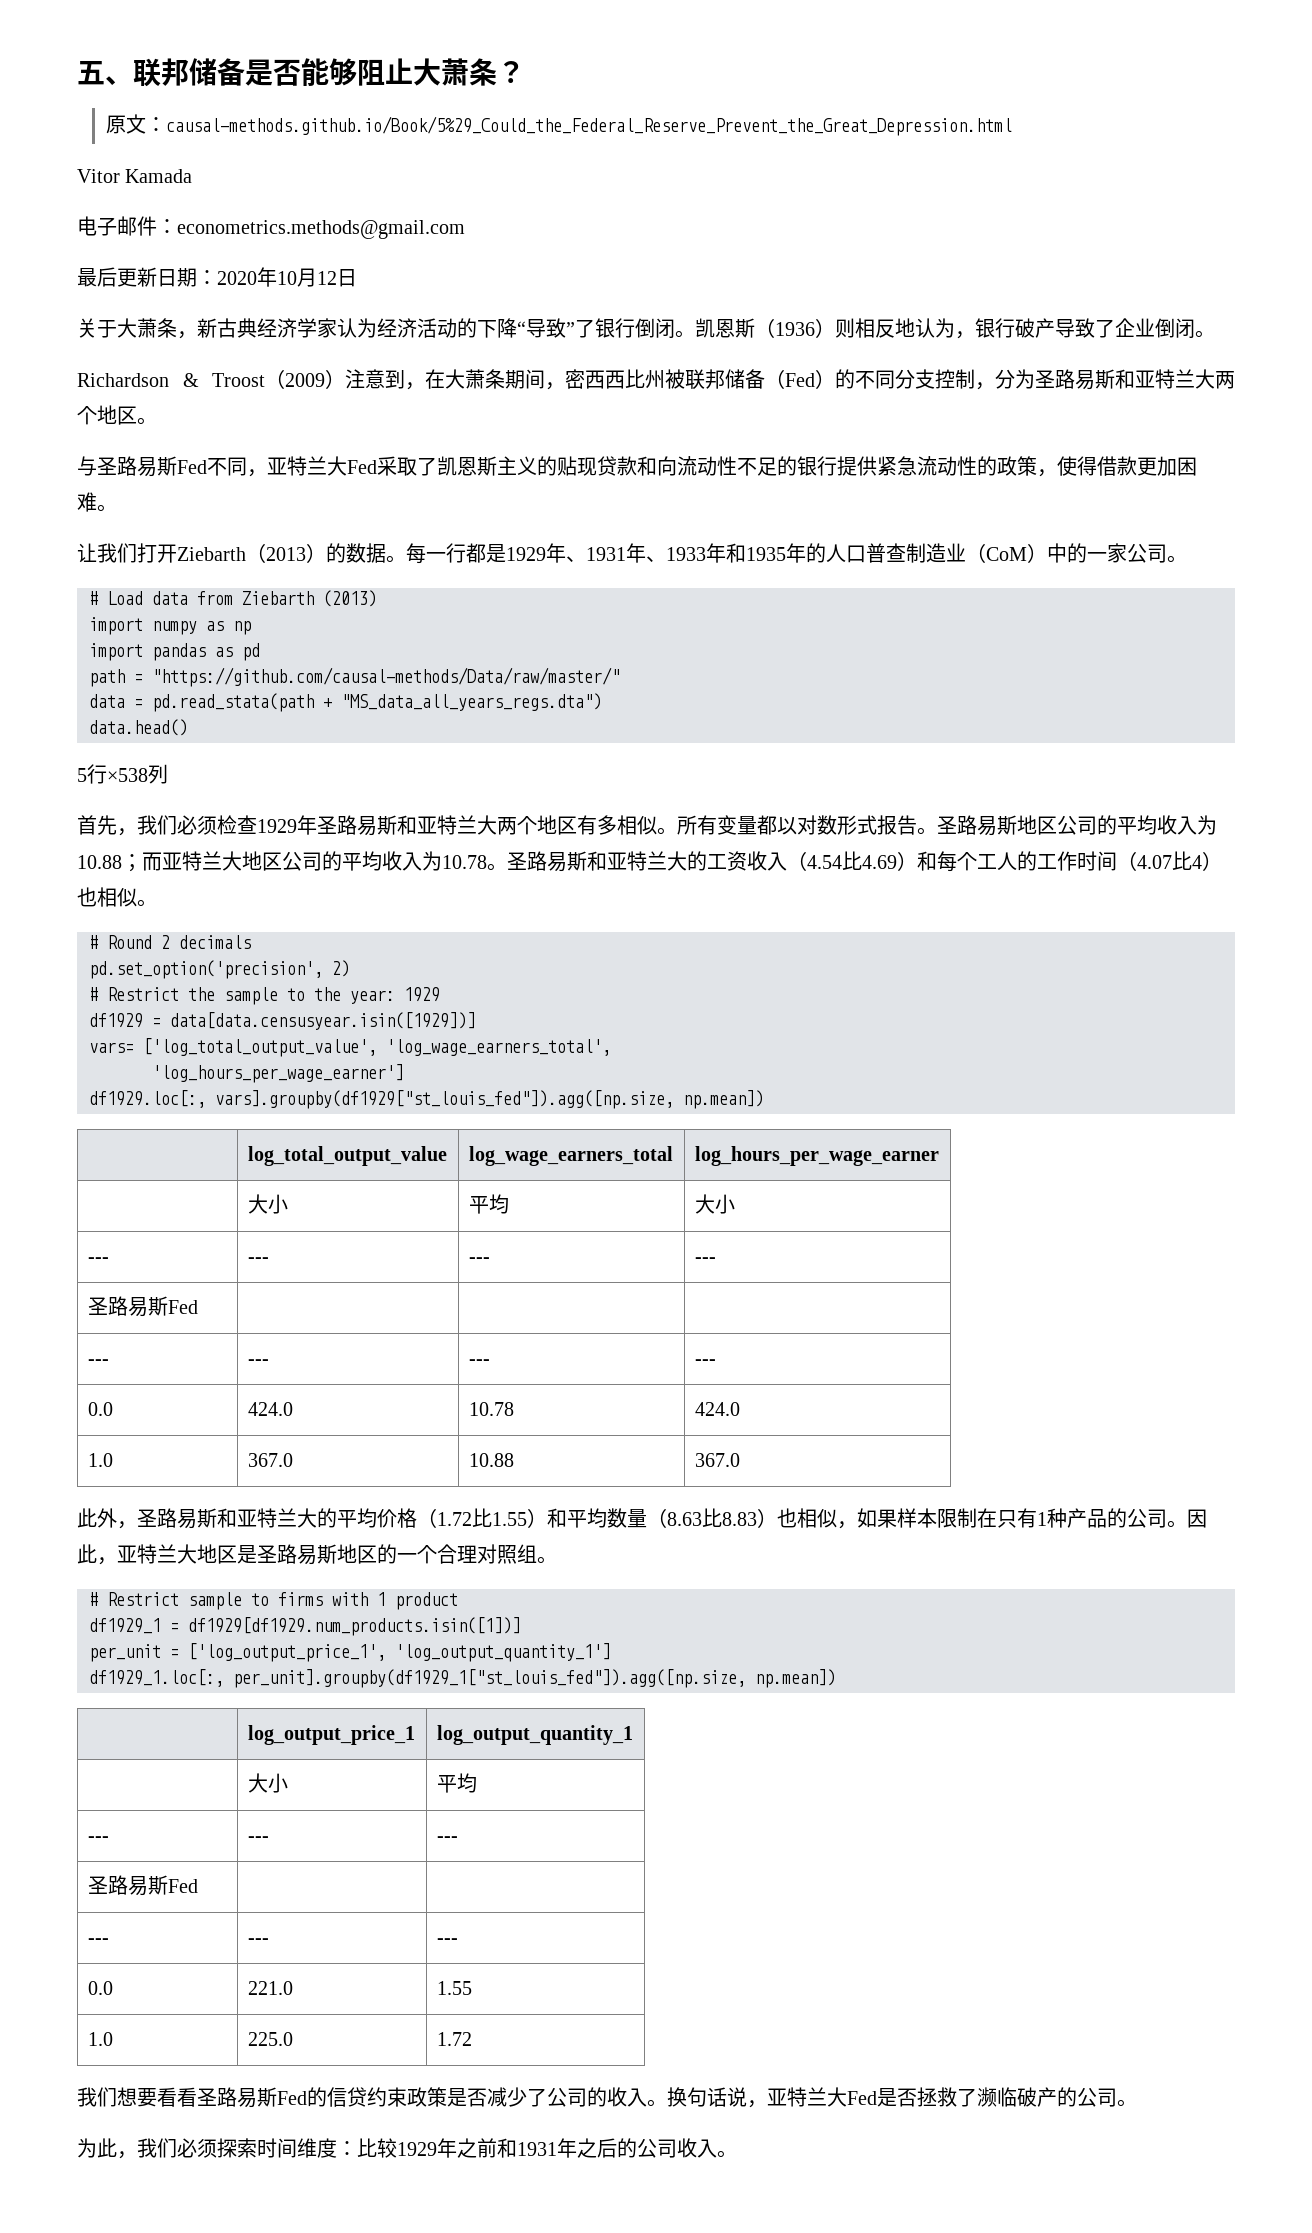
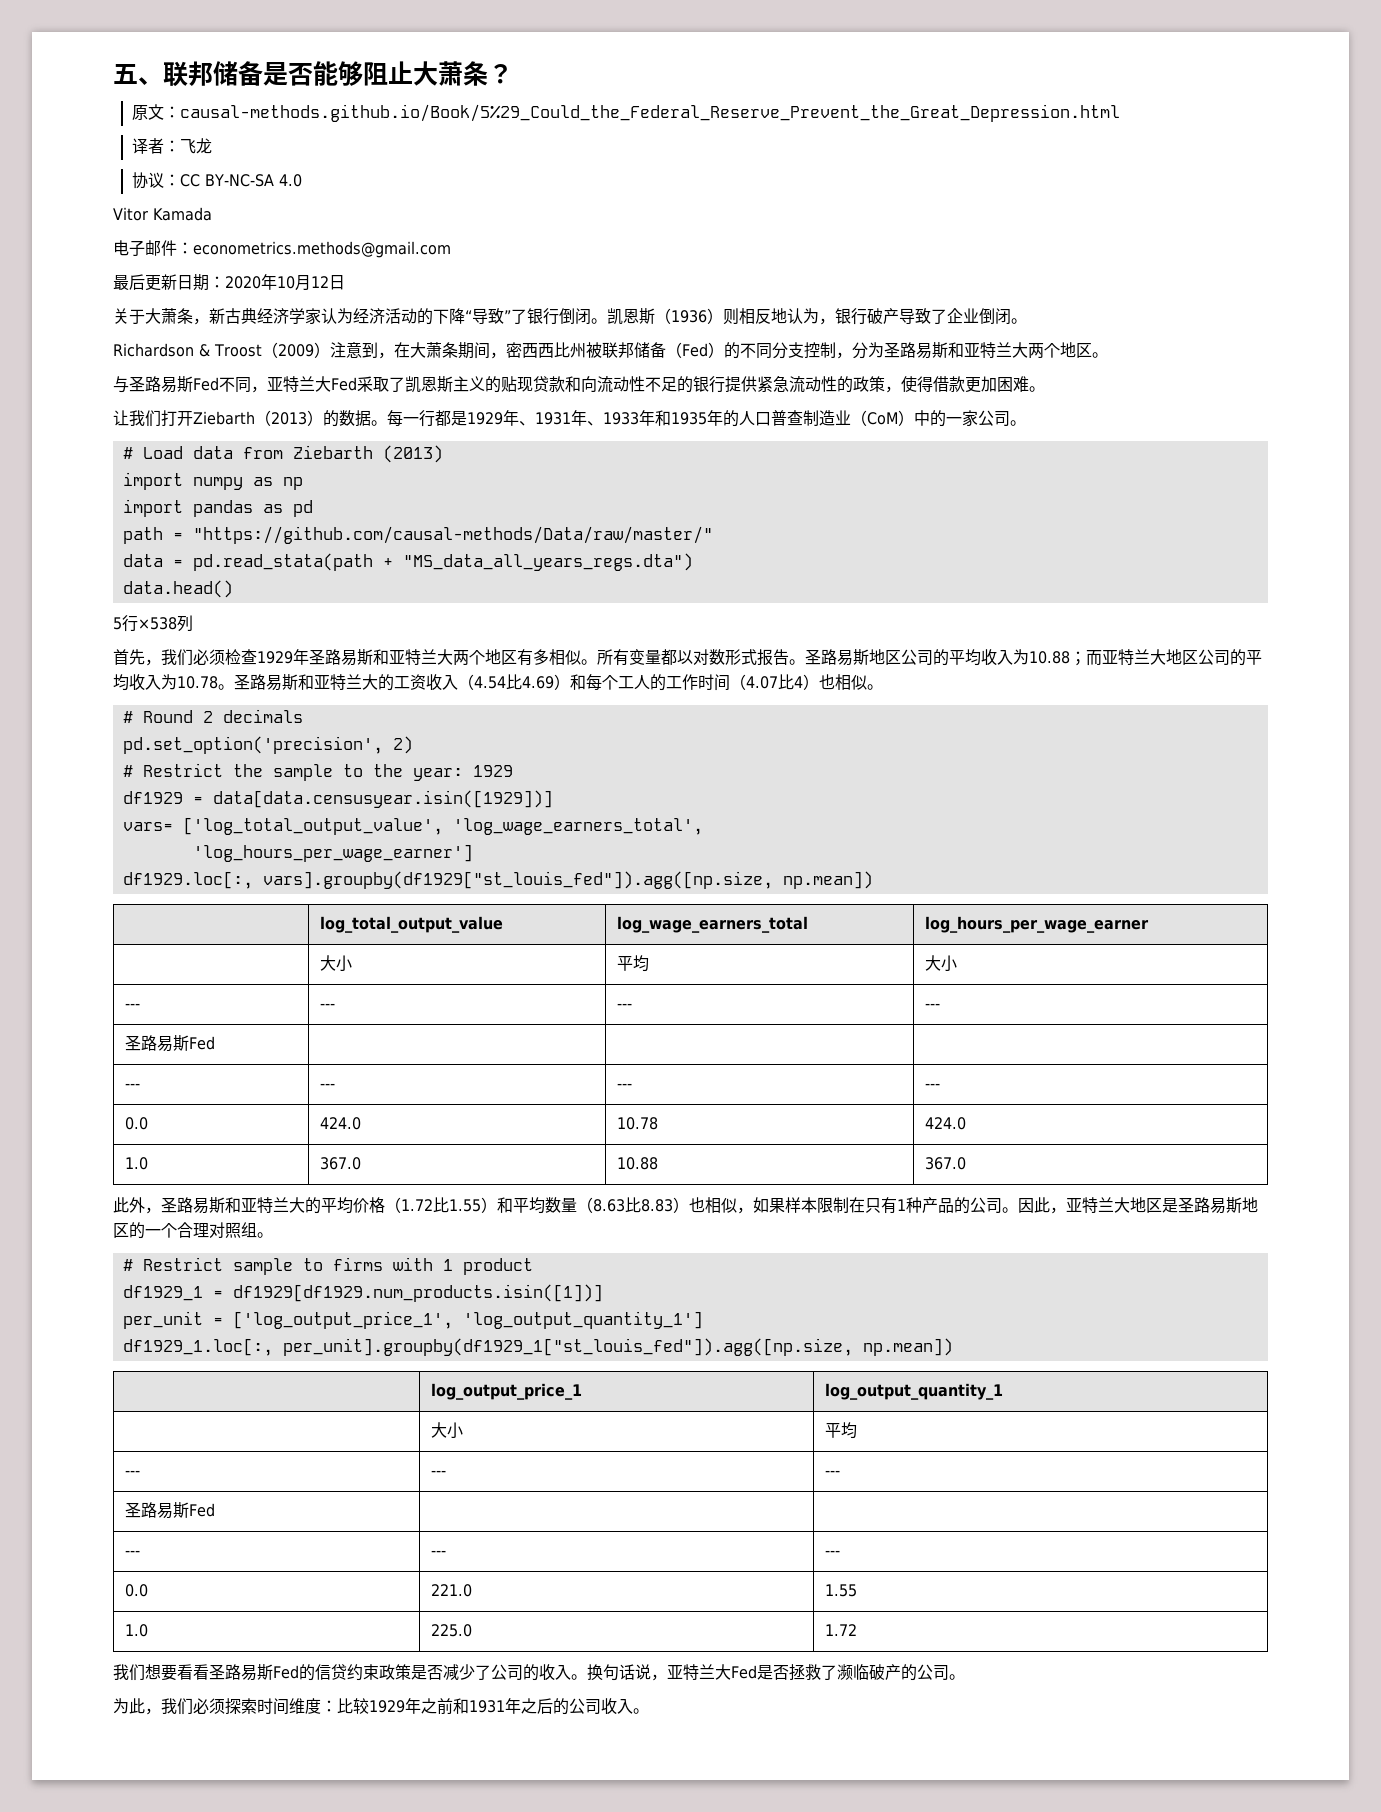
+ 译者：飞龙
+ 协议：CC BY-NC-SA 4.0

